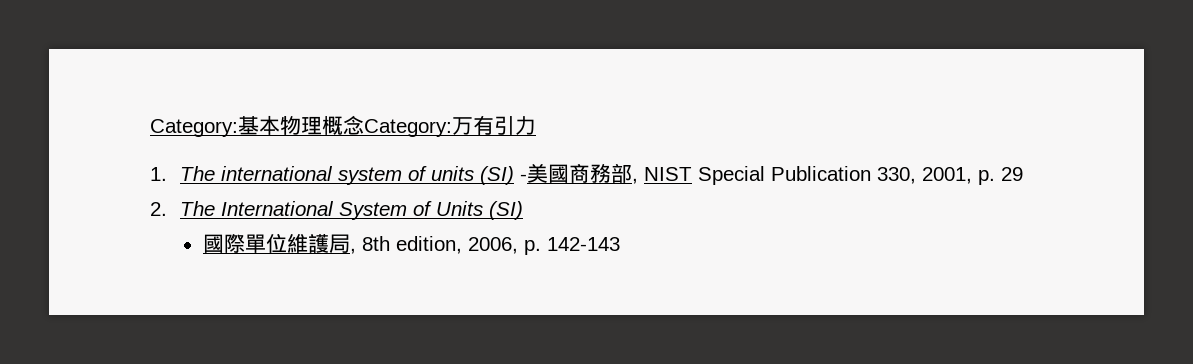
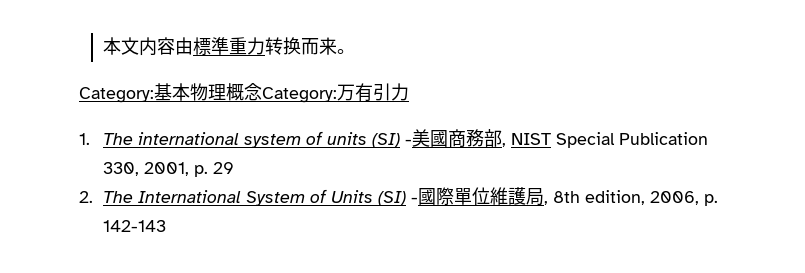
+ 本文内容由標準重力转换而来。
- 2. The International System of Units (SI)
- 國際單位維護局, 8th edition, 2006, p. 142-143
+ 2. The International System of Units (SI) -國際單位維護局, 8th edition, 2006, p. 142-143

